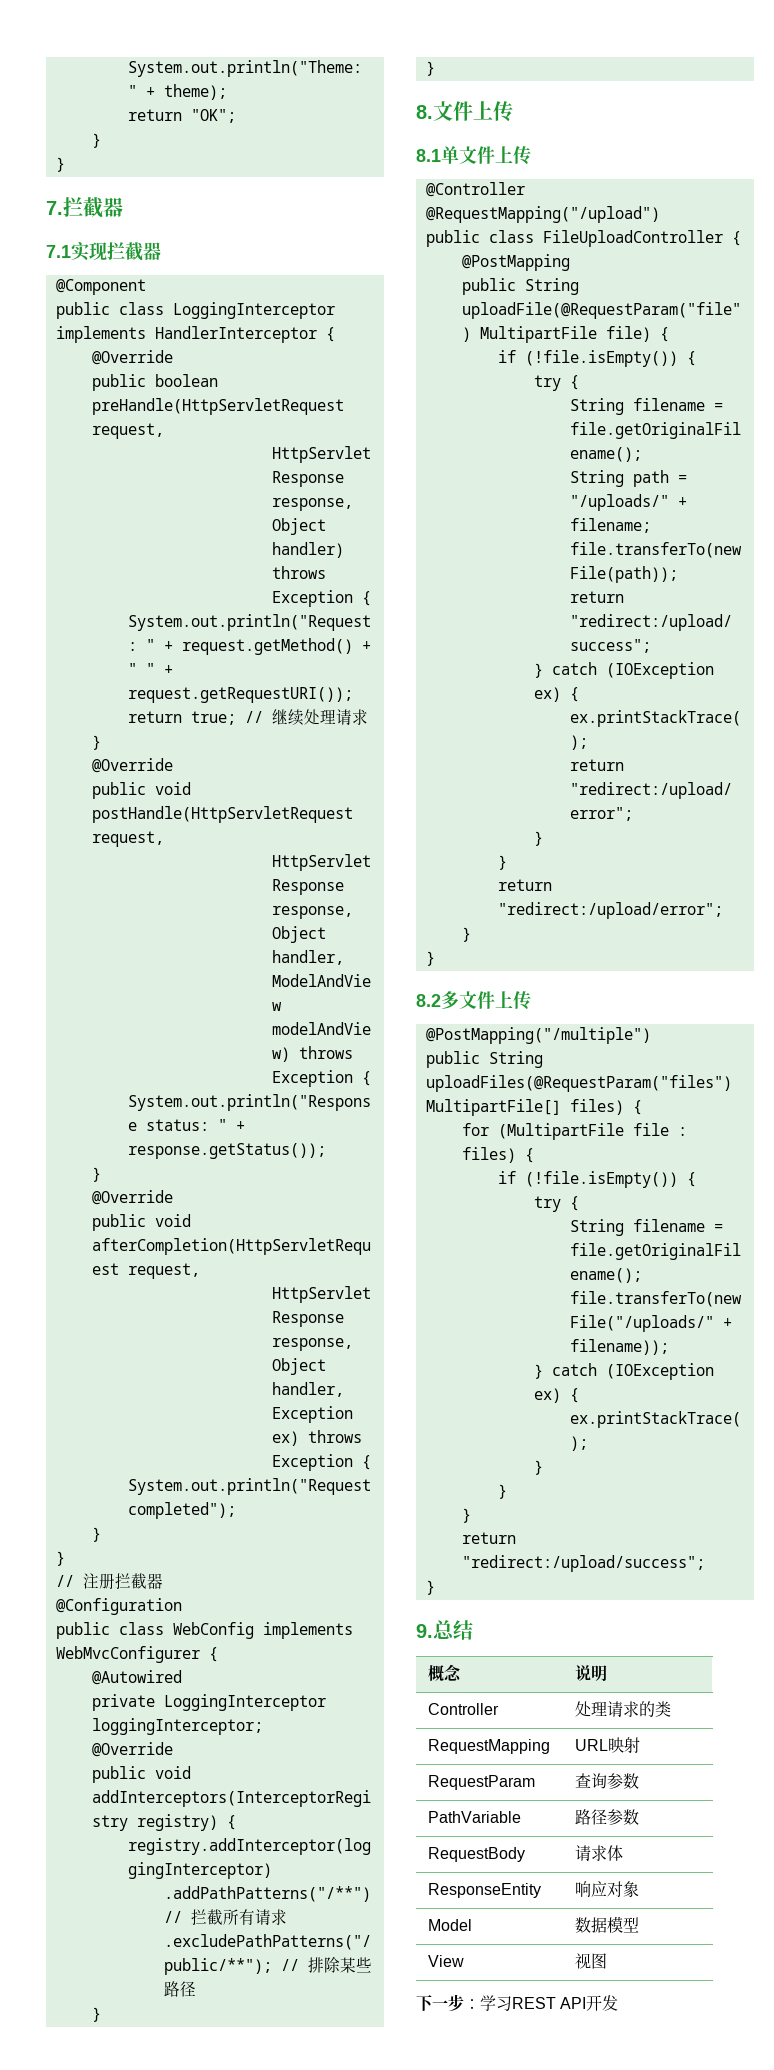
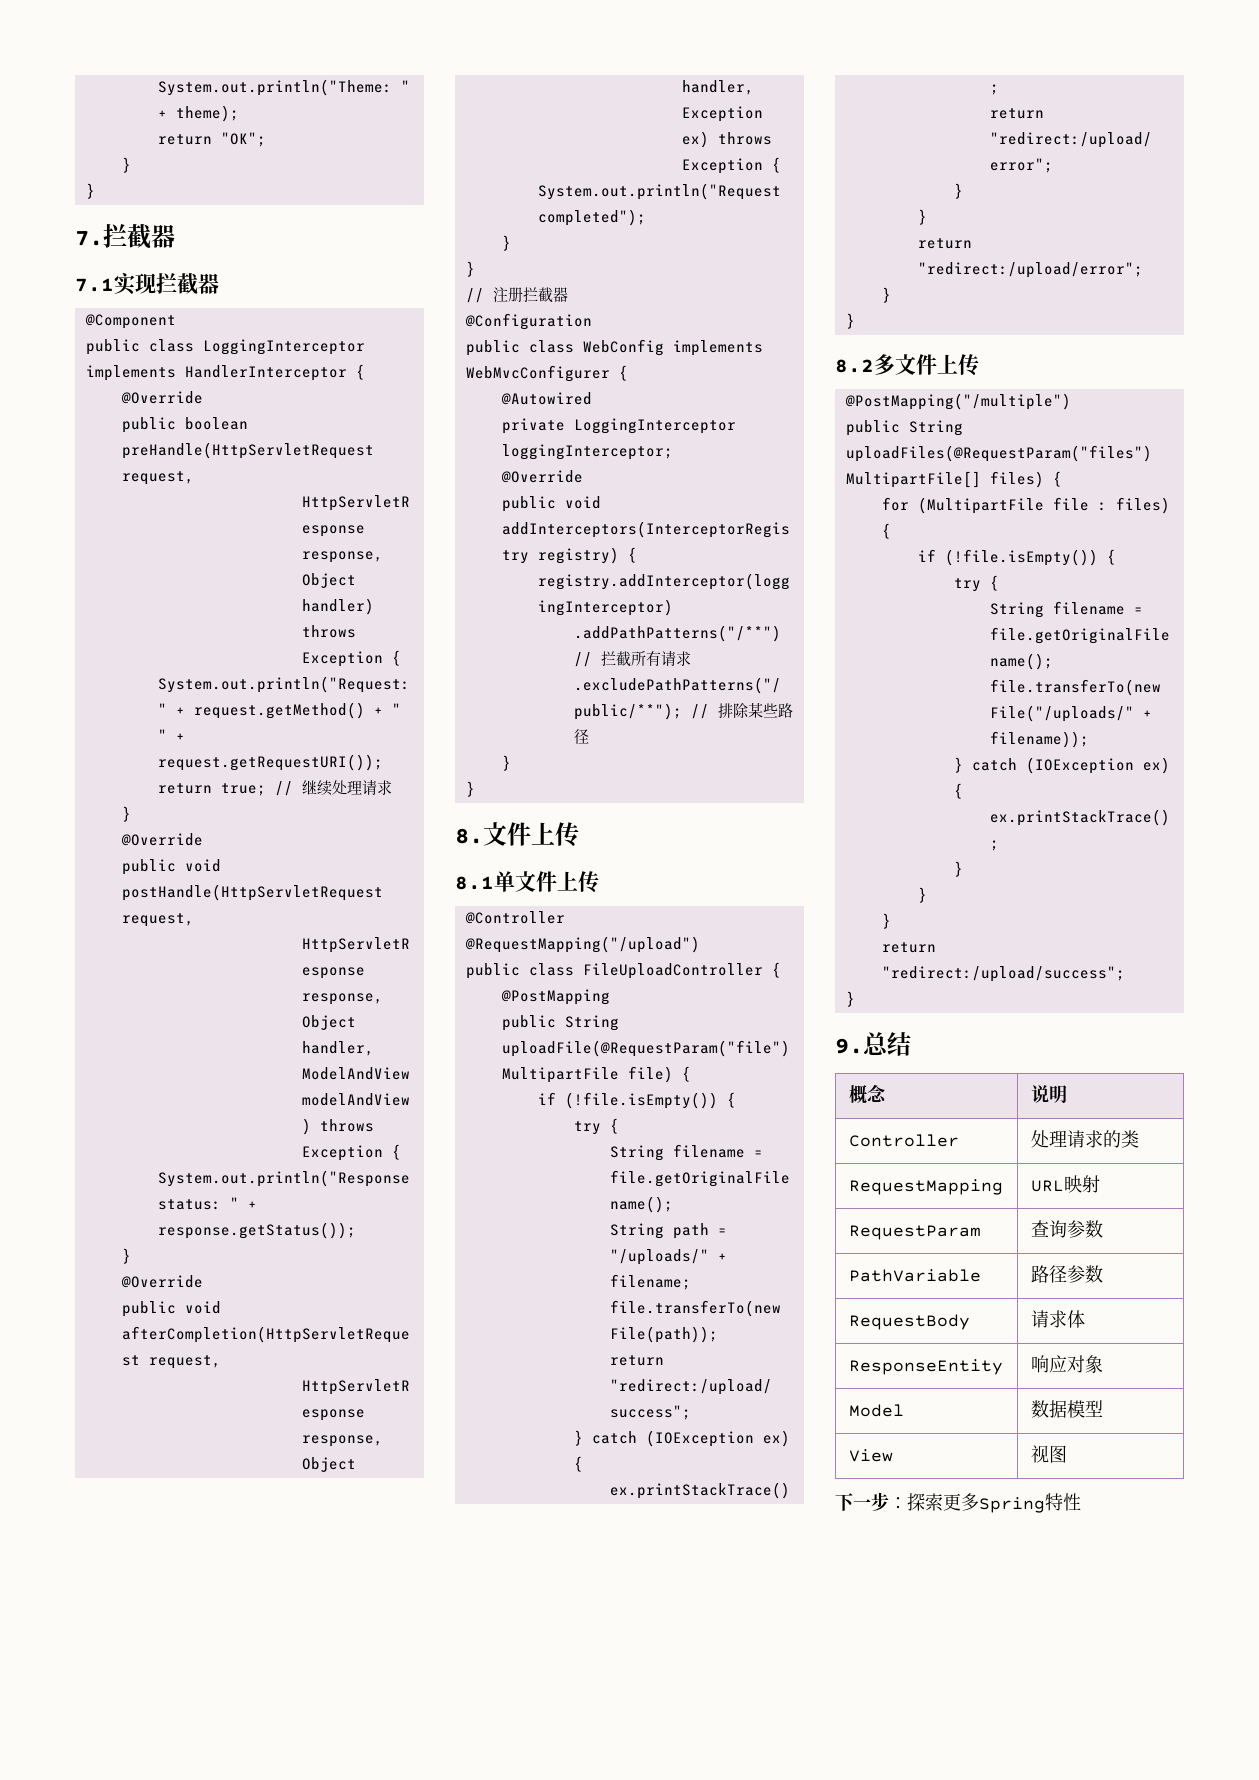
- 下一步：学习REST API开发
+ 下一步：探索更多Spring特性

